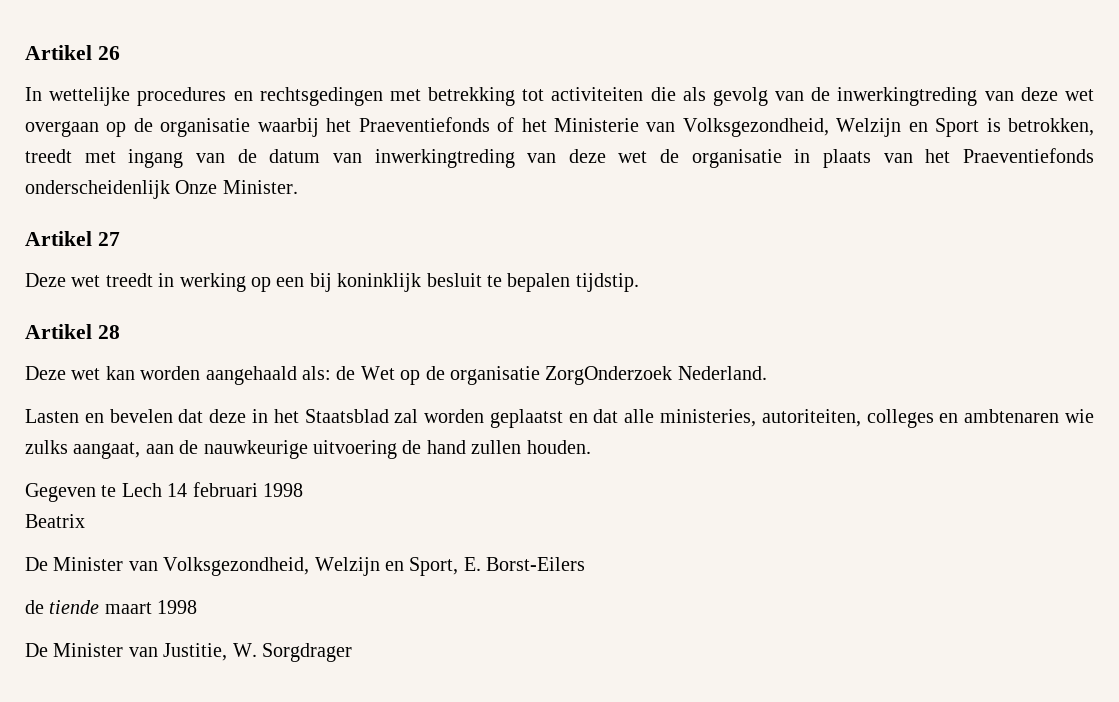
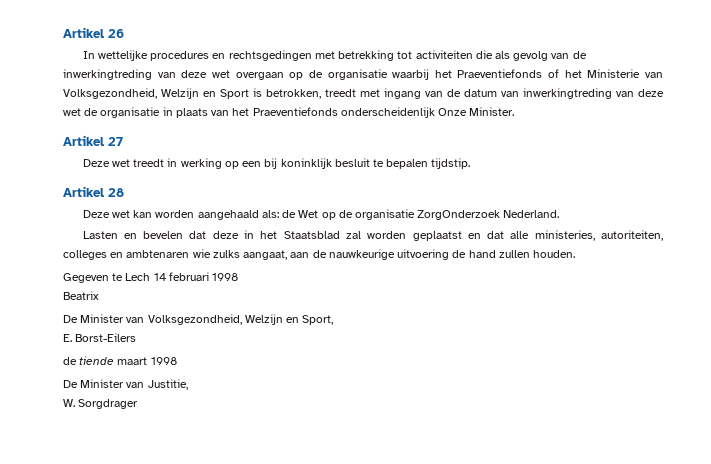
- De Minister van Volksgezondheid, Welzijn en Sport, E. Borst-Eilers
+ De Minister van Volksgezondheid, Welzijn en Sport,
+ E. Borst-Eilers
- De Minister van Justitie, W. Sorgdrager
+ De Minister van Justitie,
+ W. Sorgdrager

